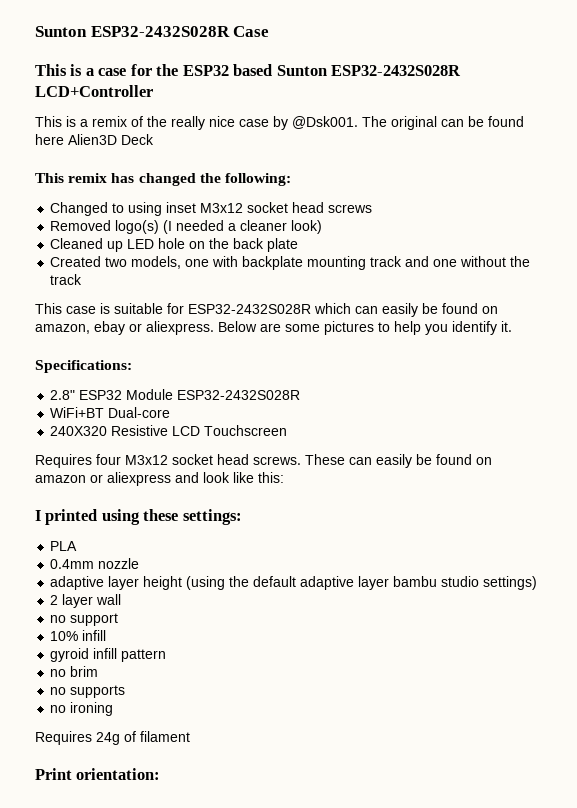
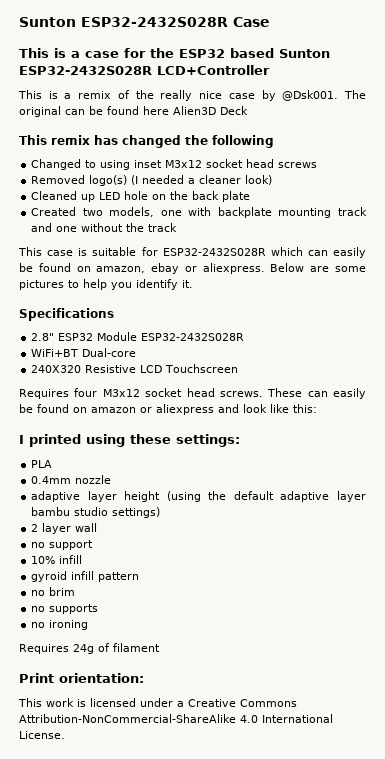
- This remix has changed the following:
+ This remix has changed the following
- Specifications:
+ Specifications
+ This work is licensed under a Creative Commons Attribution-NonCommercial-ShareAlike 4.0 International License.

